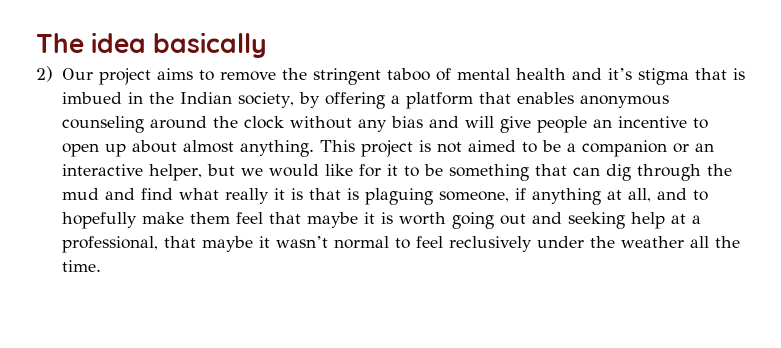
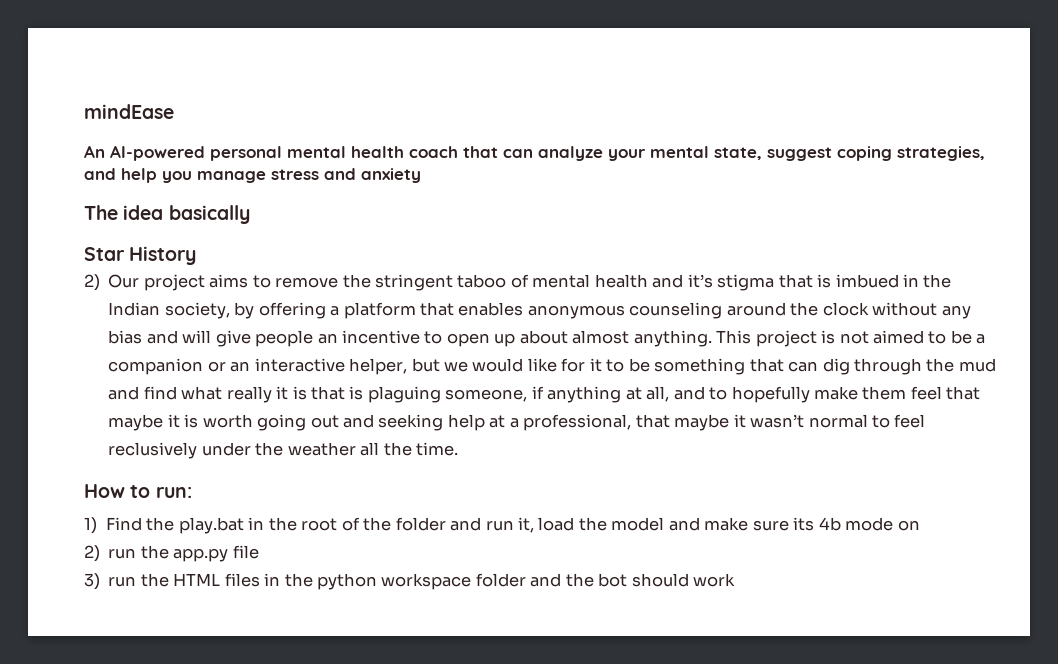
+ mindEase
+ An AI-powered personal mental health coach that can analyze your mental state, suggest coping strategies, and help you manage stress and anxiety
+ Star History
+ How to run:
+ 1) Find the play.bat in the root of the folder and run it, load the model and make sure its 4b mode on
+ 2) run the app.py file
+ 3) run the HTML files in the python workspace folder and the bot should work

